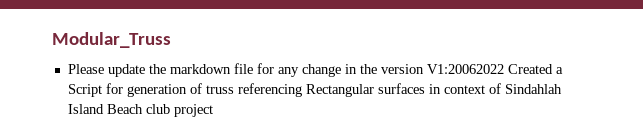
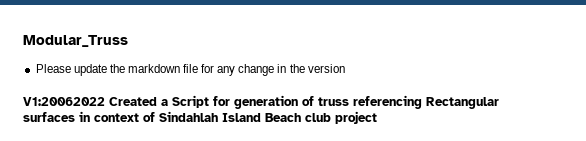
- Please update the markdown file for any change in the version V1:20062022 Created a Script for generation of truss referencing Rectangular surfaces in context of Sindahlah Island Beach club project
+ Please update the markdown file for any change in the version
+ V1:20062022 Created a Script for generation of truss referencing Rectangular surfaces in context of Sindahlah Island Beach club project

